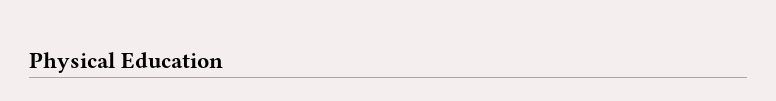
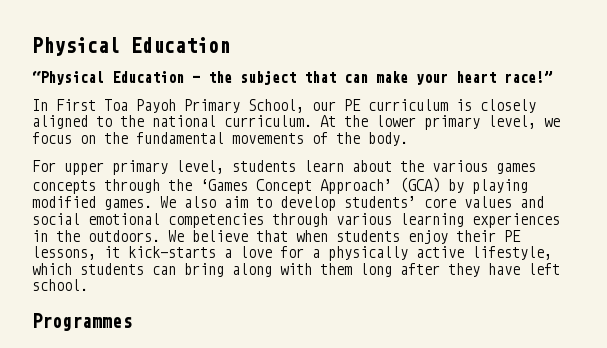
+ “Physical Education – the subject that can make your heart race!”
+ In First Toa Payoh Primary School, our PE curriculum is closely aligned to the national curriculum. At the lower primary level, we focus on the fundamental movements of the body.
+ For upper primary level, students learn about the various games concepts through the ‘Games Concept Approach’ (GCA) by playing modified games. We also aim to develop students’ core values and social emotional competencies through various learning experiences in the outdoors. We believe that when students enjoy their PE lessons, it kick-starts a love for a physically active lifestyle, which students can bring along with them long after they have left school.
+ Programmes

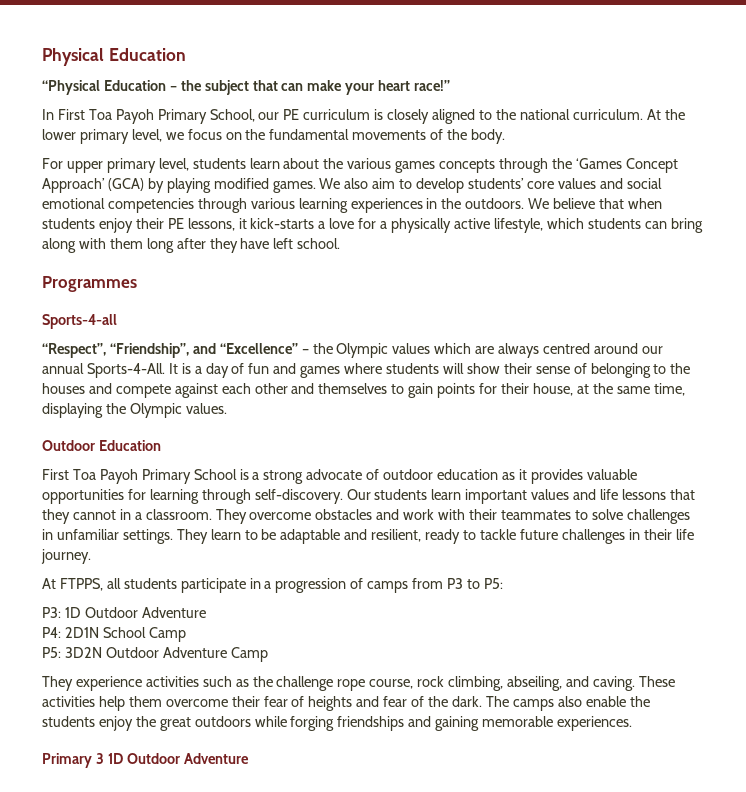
+ Sports-4-all
+ “Respect”, “Friendship”, and “Excellence” – the Olympic values which are always centred around our annual Sports-4-All. It is a day of fun and games where students will show their sense of belonging to the houses and compete against each other and themselves to gain points for their house, at the same time, displaying the Olympic values.
+ Outdoor Education
+ First Toa Payoh Primary School is a strong advocate of outdoor education as it provides valuable opportunities for learning through self-discovery. Our students learn important values and life lessons that they cannot in a classroom. They overcome obstacles and work with their teammates to solve challenges in unfamiliar settings. They learn to be adaptable and resilient, ready to tackle future challenges in their life journey.
+ At FTPPS, all students participate in a progression of camps from P3 to P5:
+ P3: 1D Outdoor Adventure
+ P4: 2D1N School Camp
+ P5: 3D2N Outdoor Adventure Camp
+ They experience activities such as the challenge rope course, rock climbing, abseiling, and caving. These activities help them overcome their fear of heights and fear of the dark. The camps also enable the students enjoy the great outdoors while forging friendships and gaining memorable experiences.
+ Primary 3 1D Outdoor Adventure

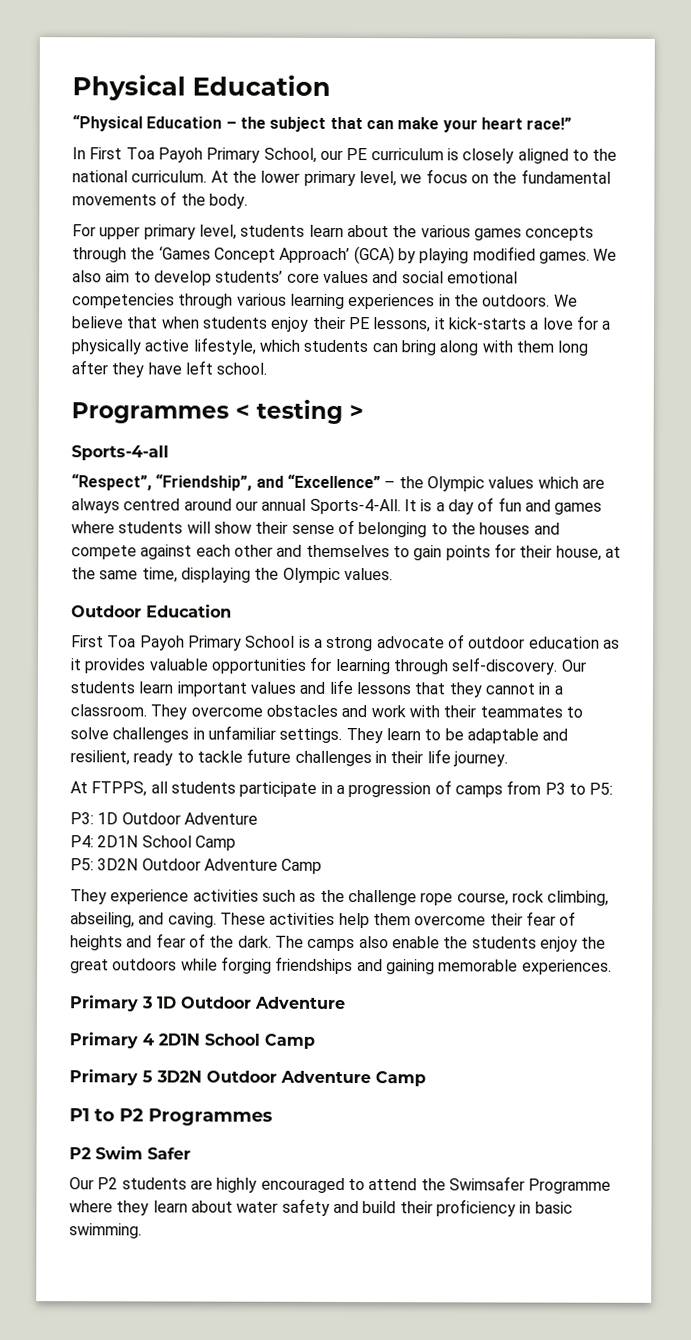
- Programmes
+ Programmes < testing >
+ Primary 4 2D1N School Camp
+ Primary 5 3D2N Outdoor Adventure Camp
+ P1 to P2 Programmes
+ P2 Swim Safer
+ Our P2 students are highly encouraged to attend the Swimsafer Programme where they learn about water safety and build their proficiency in basic swimming.

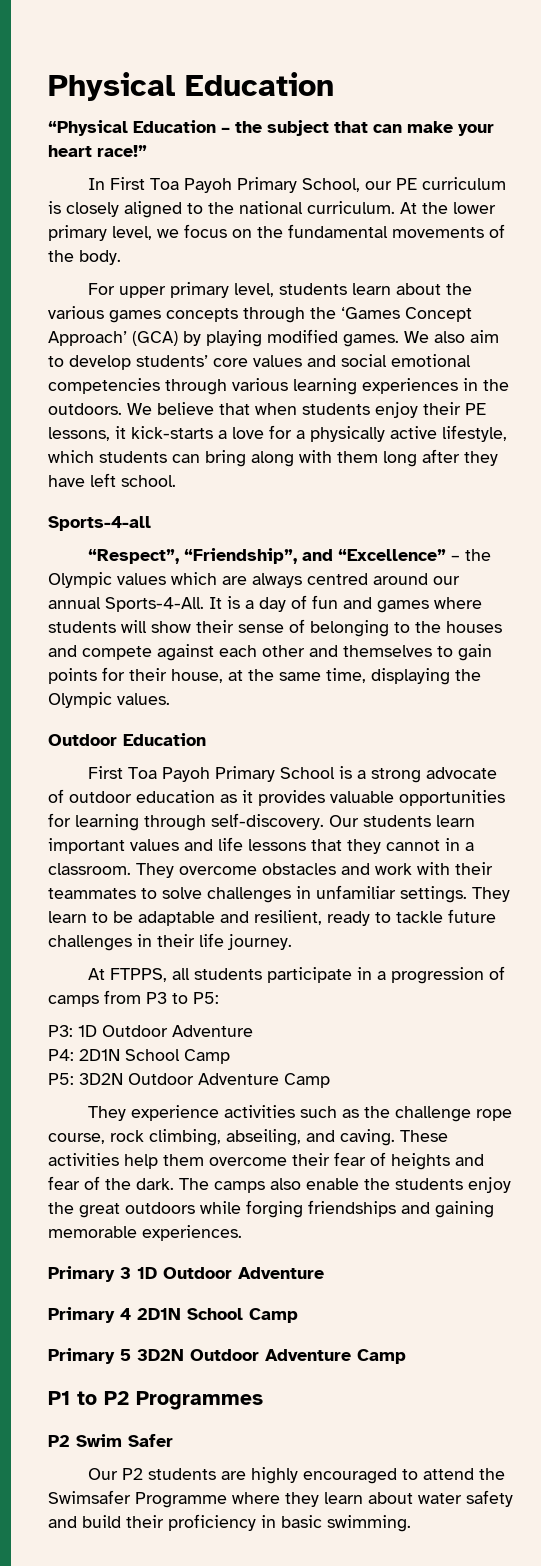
- Programmes < testing >

